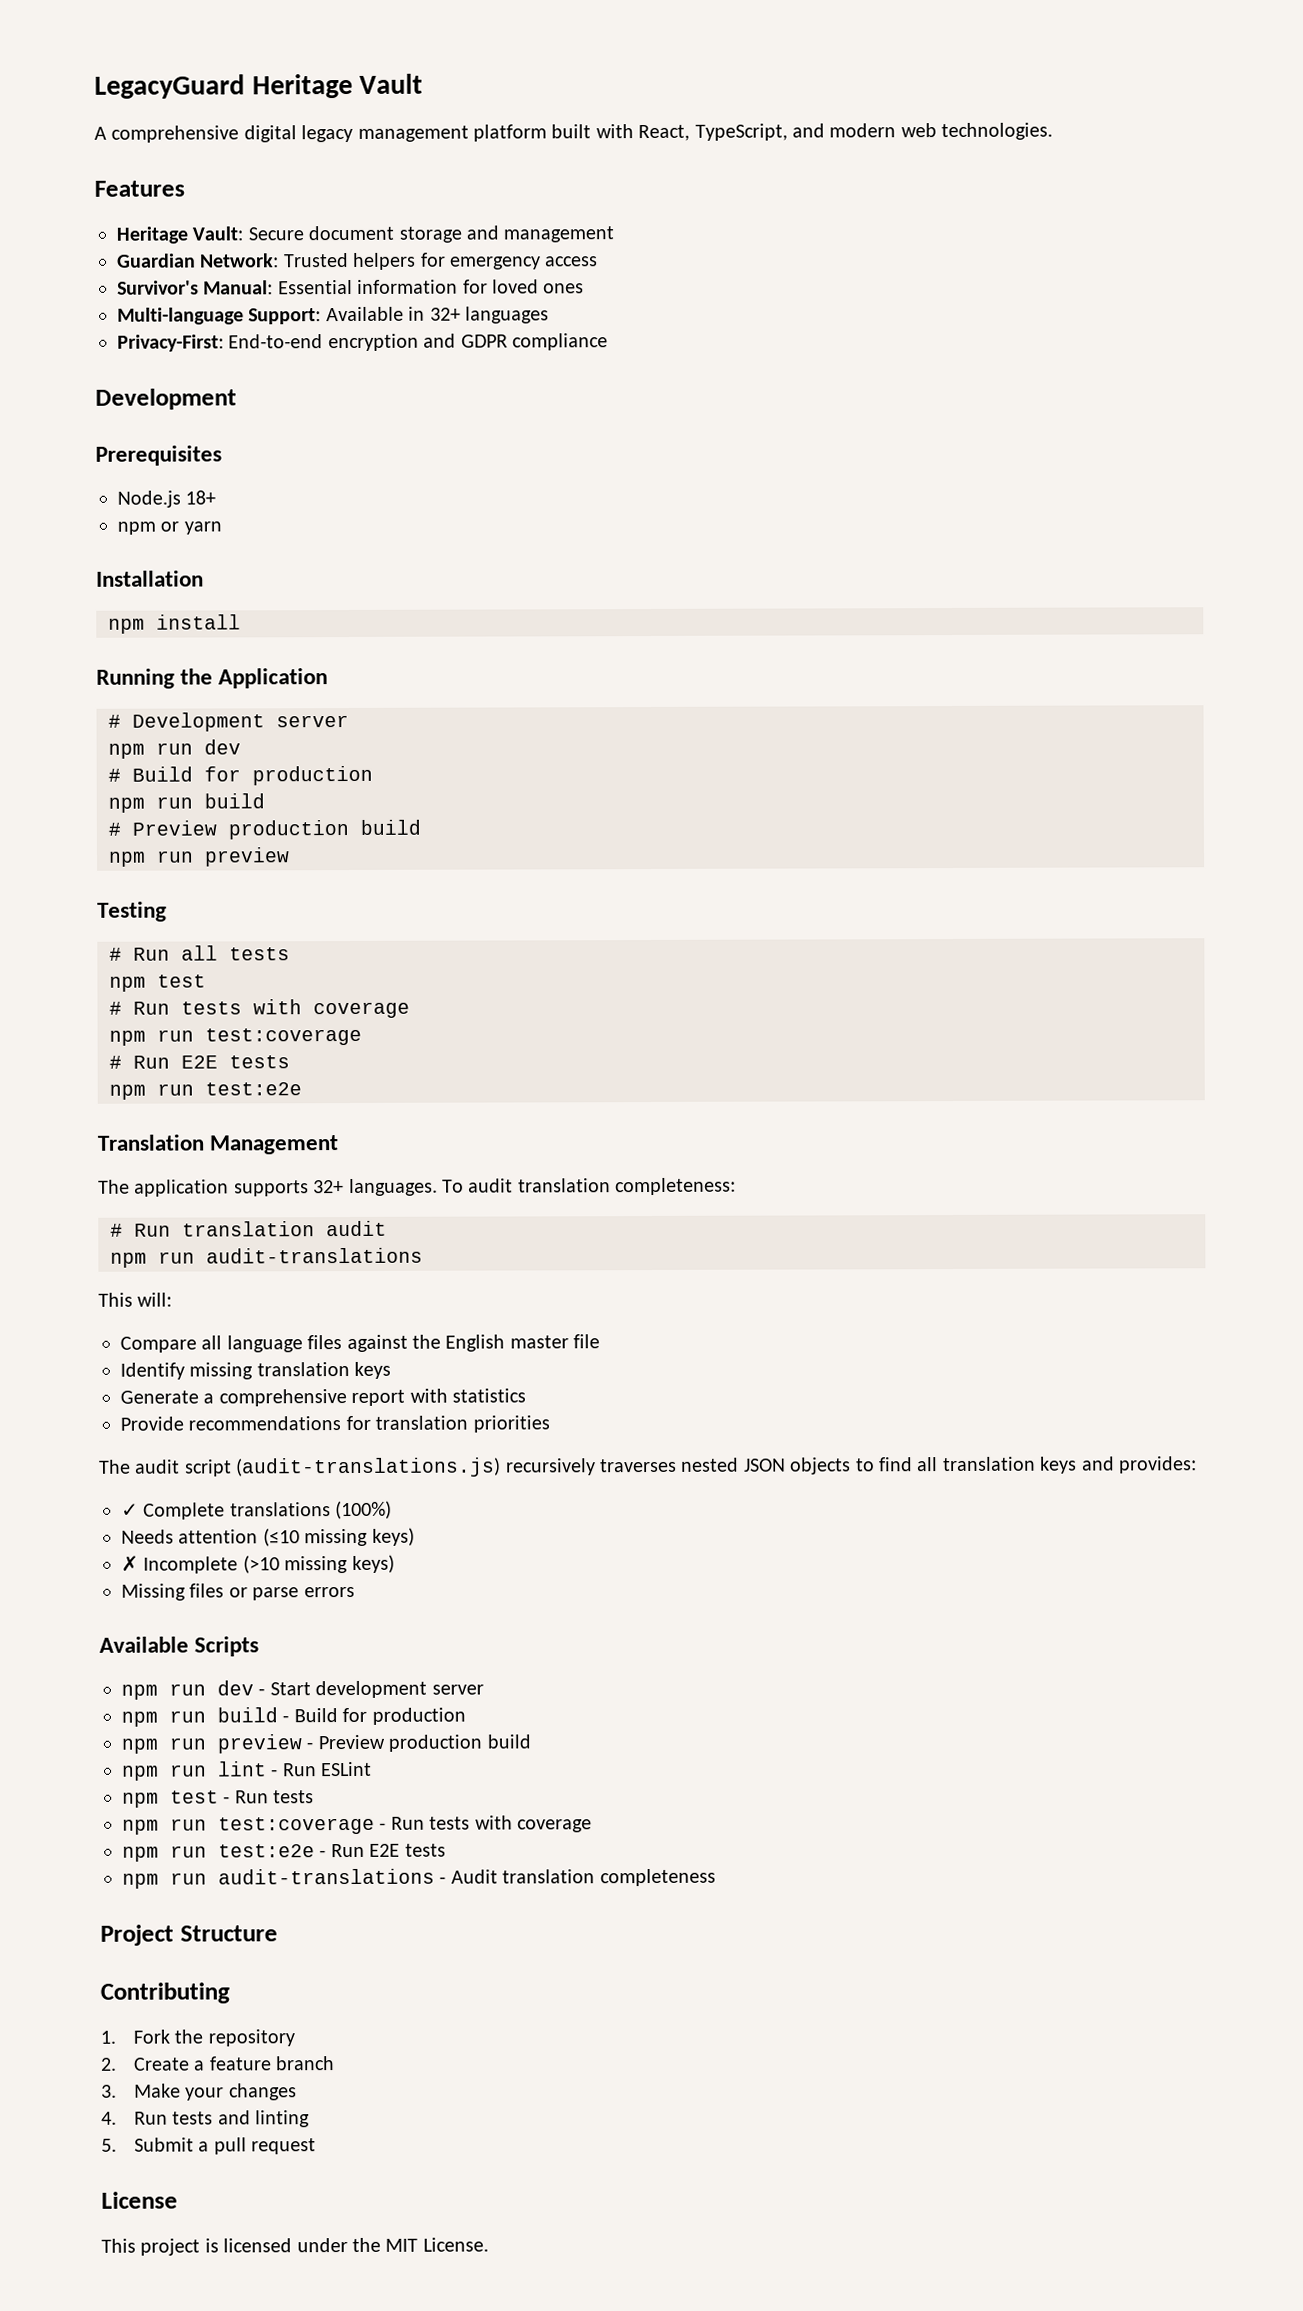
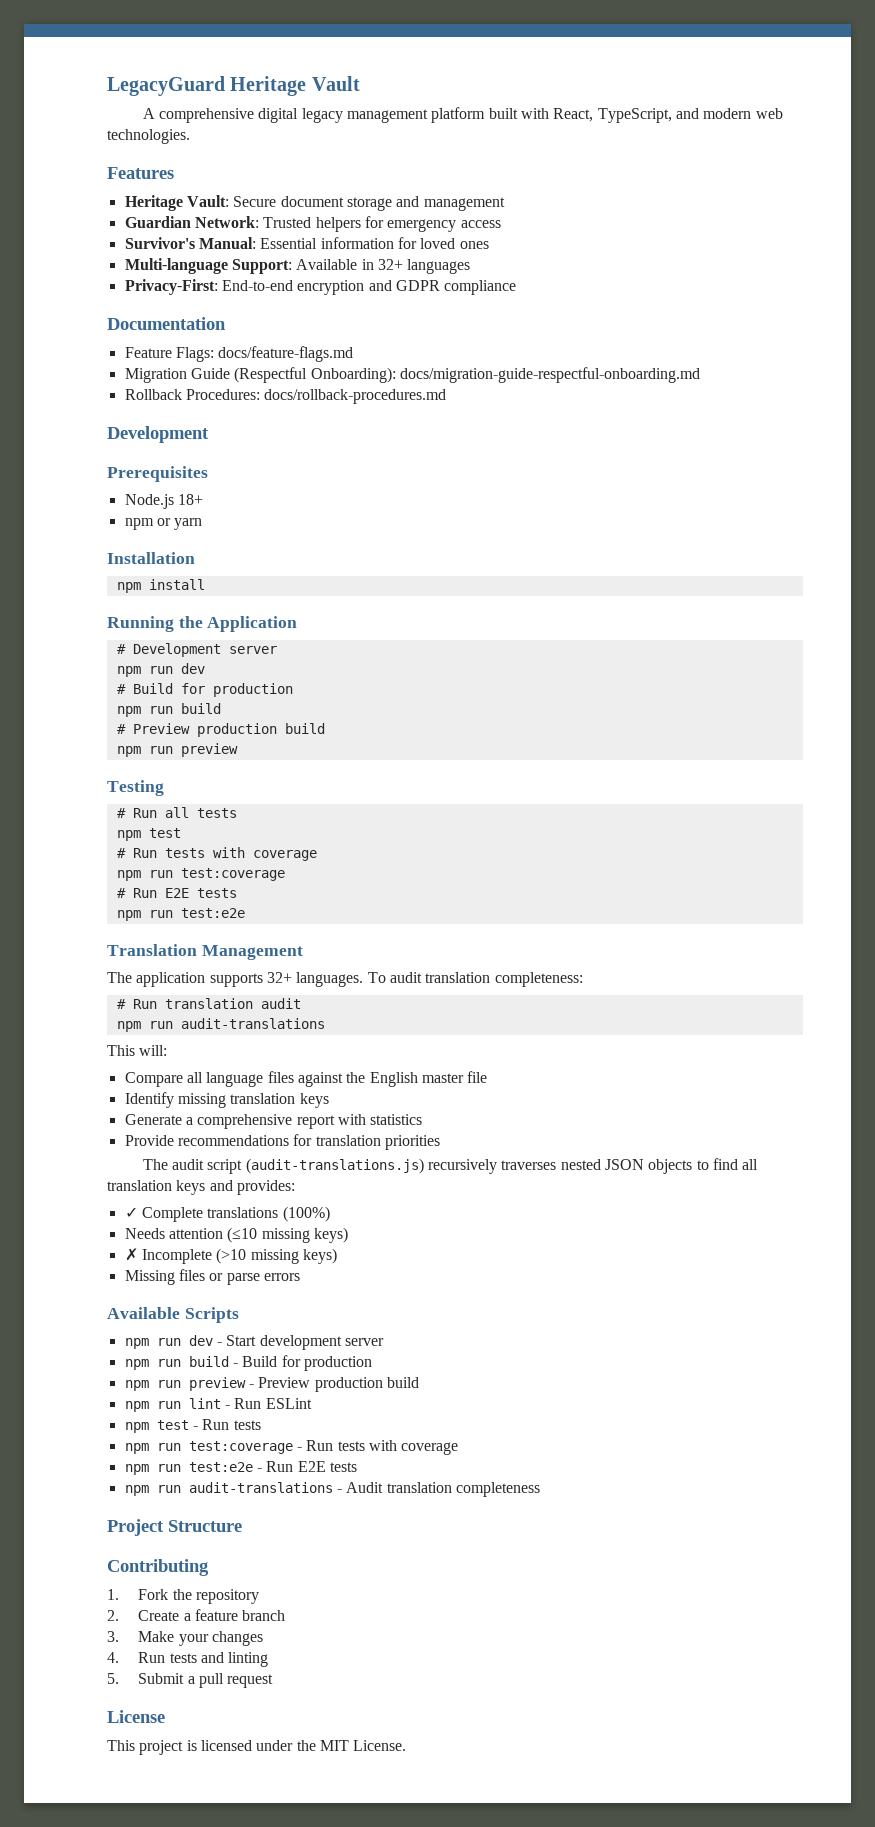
+ Documentation
+ Feature Flags: docs/feature-flags.md
+ Migration Guide (Respectful Onboarding): docs/migration-guide-respectful-onboarding.md
+ Rollback Procedures: docs/rollback-procedures.md

